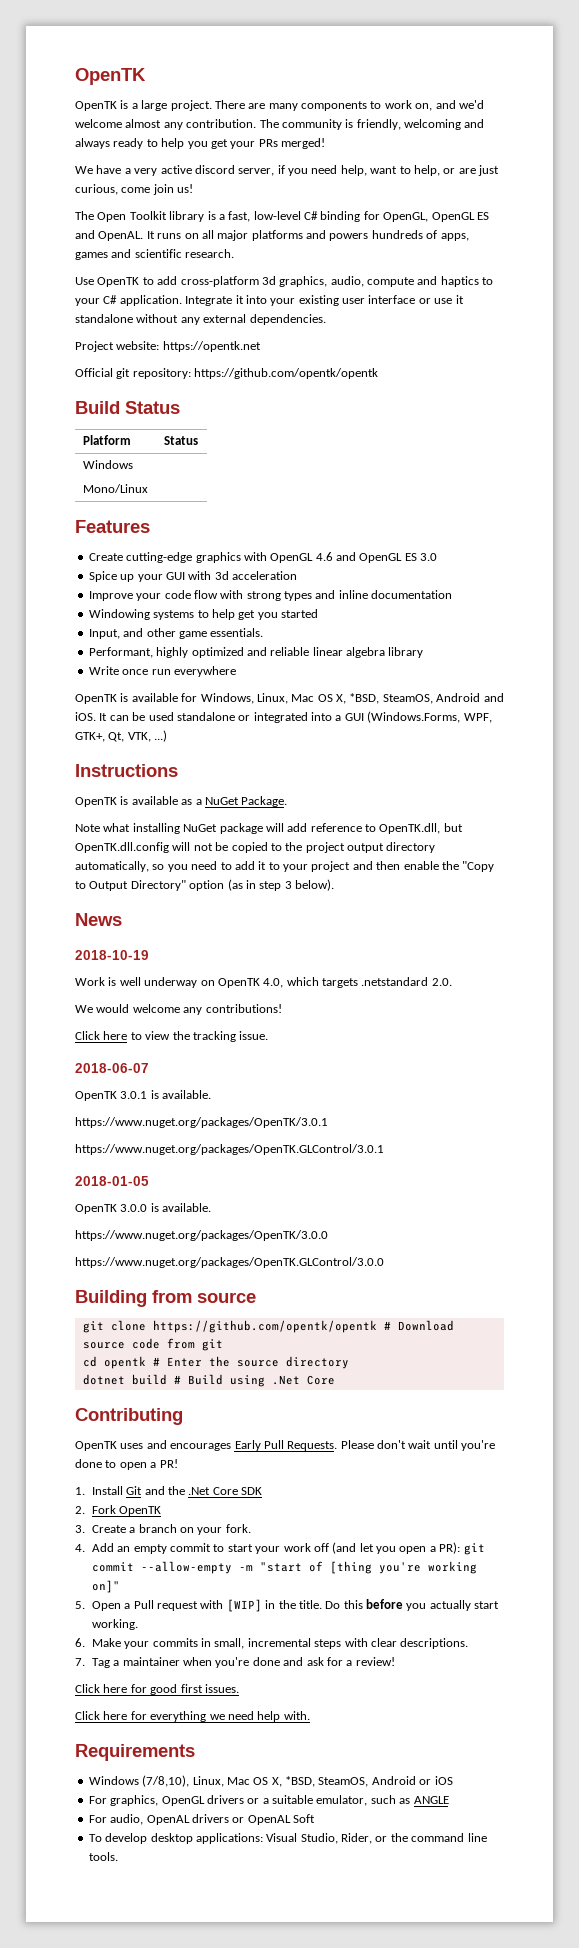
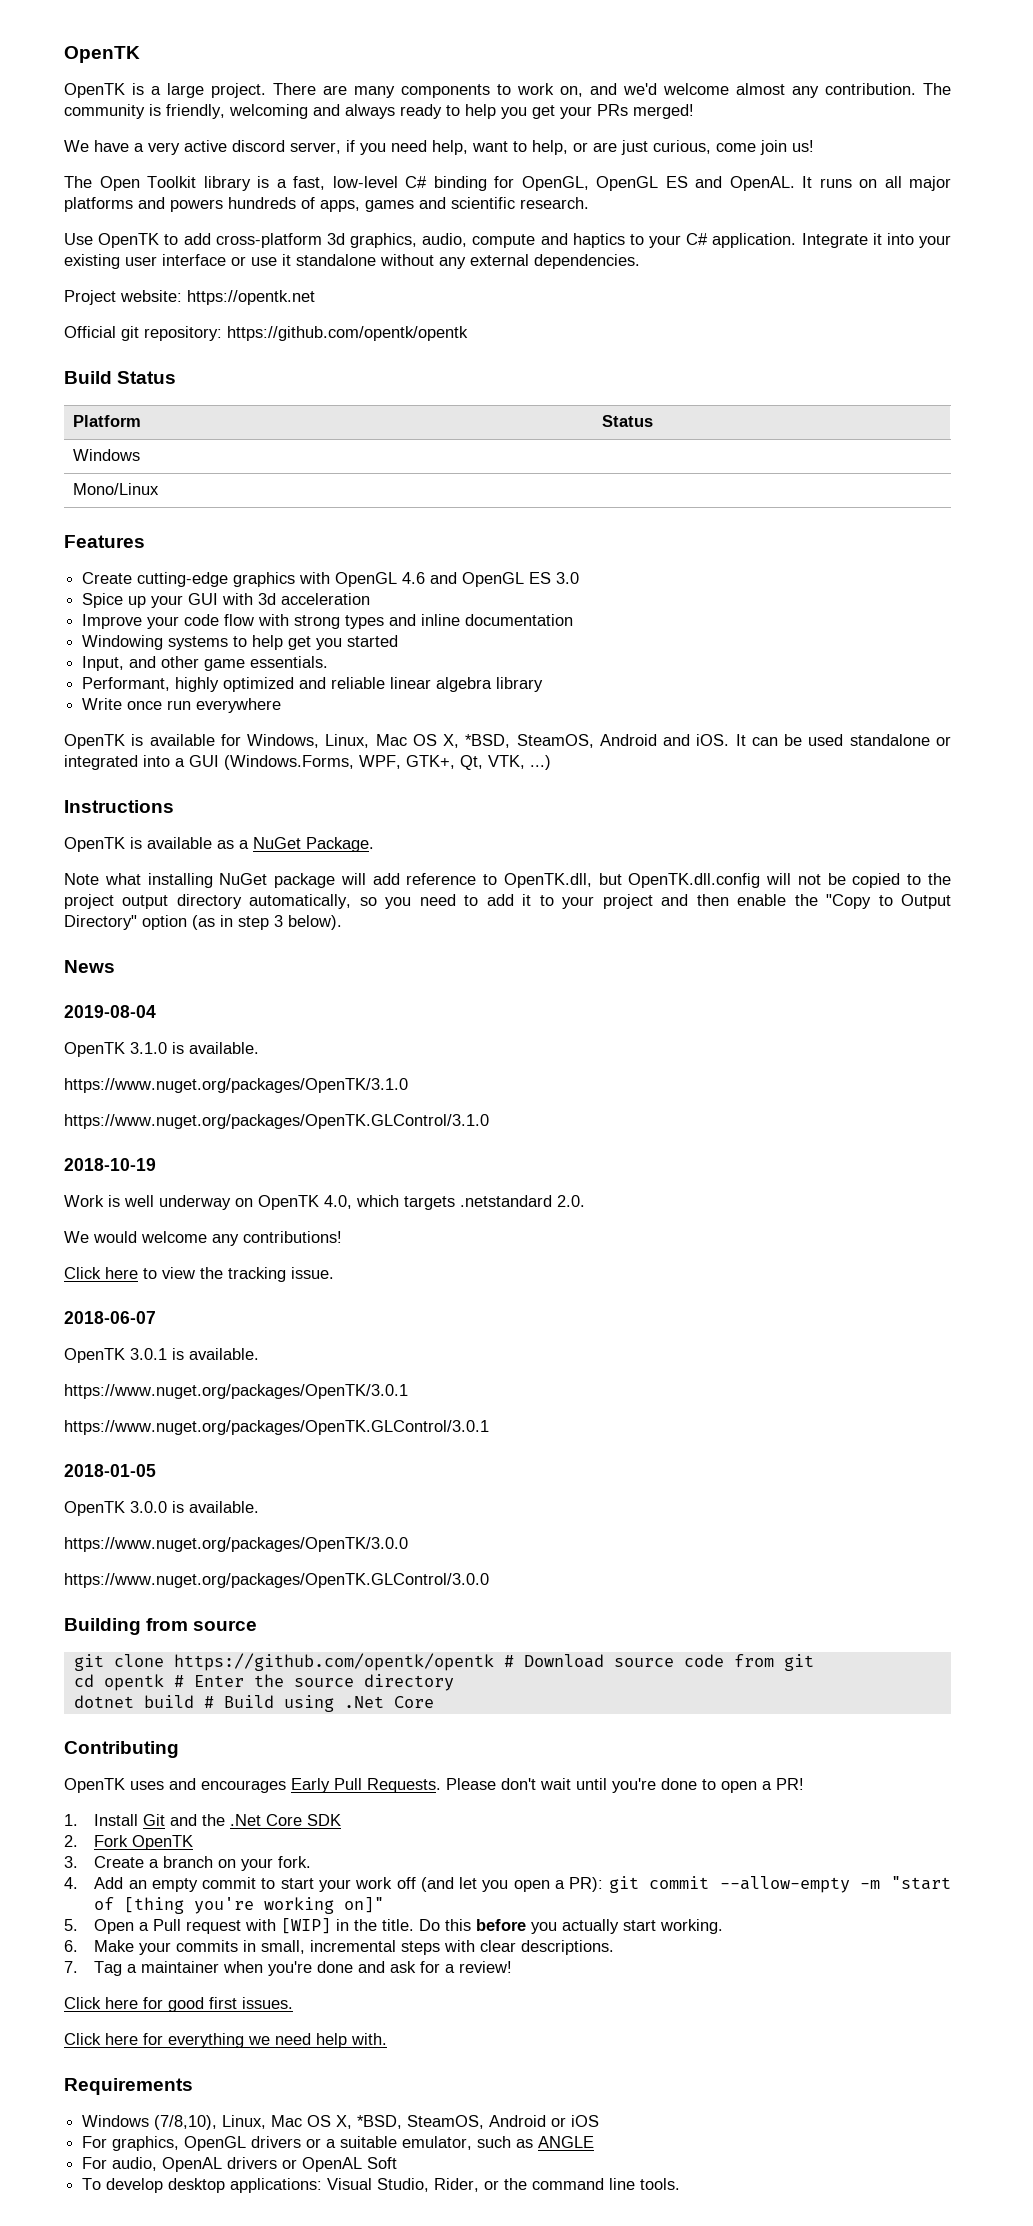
+ 2019-08-04
+ OpenTK 3.1.0 is available.
+ https://www.nuget.org/packages/OpenTK/3.1.0
+ https://www.nuget.org/packages/OpenTK.GLControl/3.1.0

